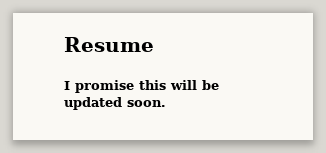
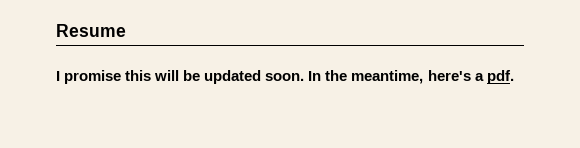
+ In the meantime, here's a pdf.

